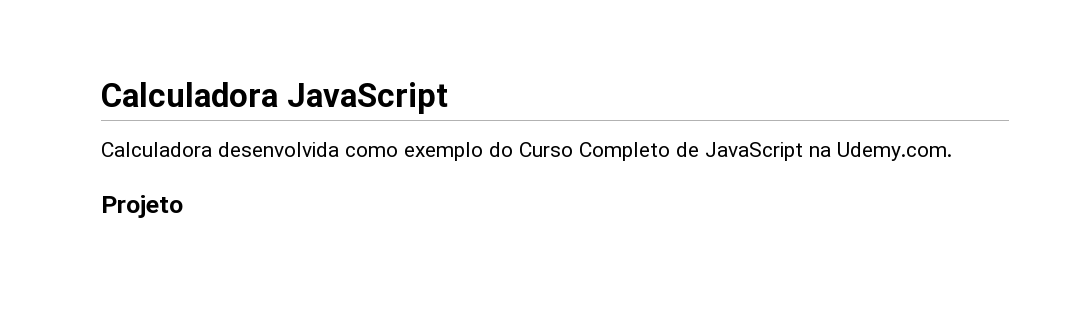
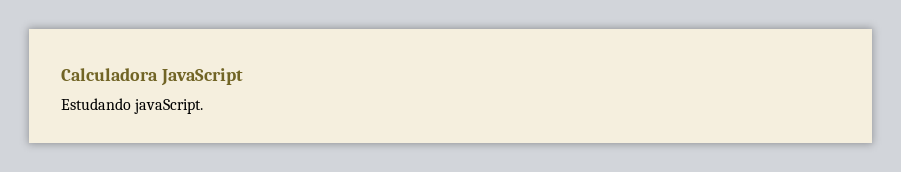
- Calculadora desenvolvida como exemplo do Curso Completo de JavaScript na Udemy.com.
- Projeto
+ Estudando javaScript.

